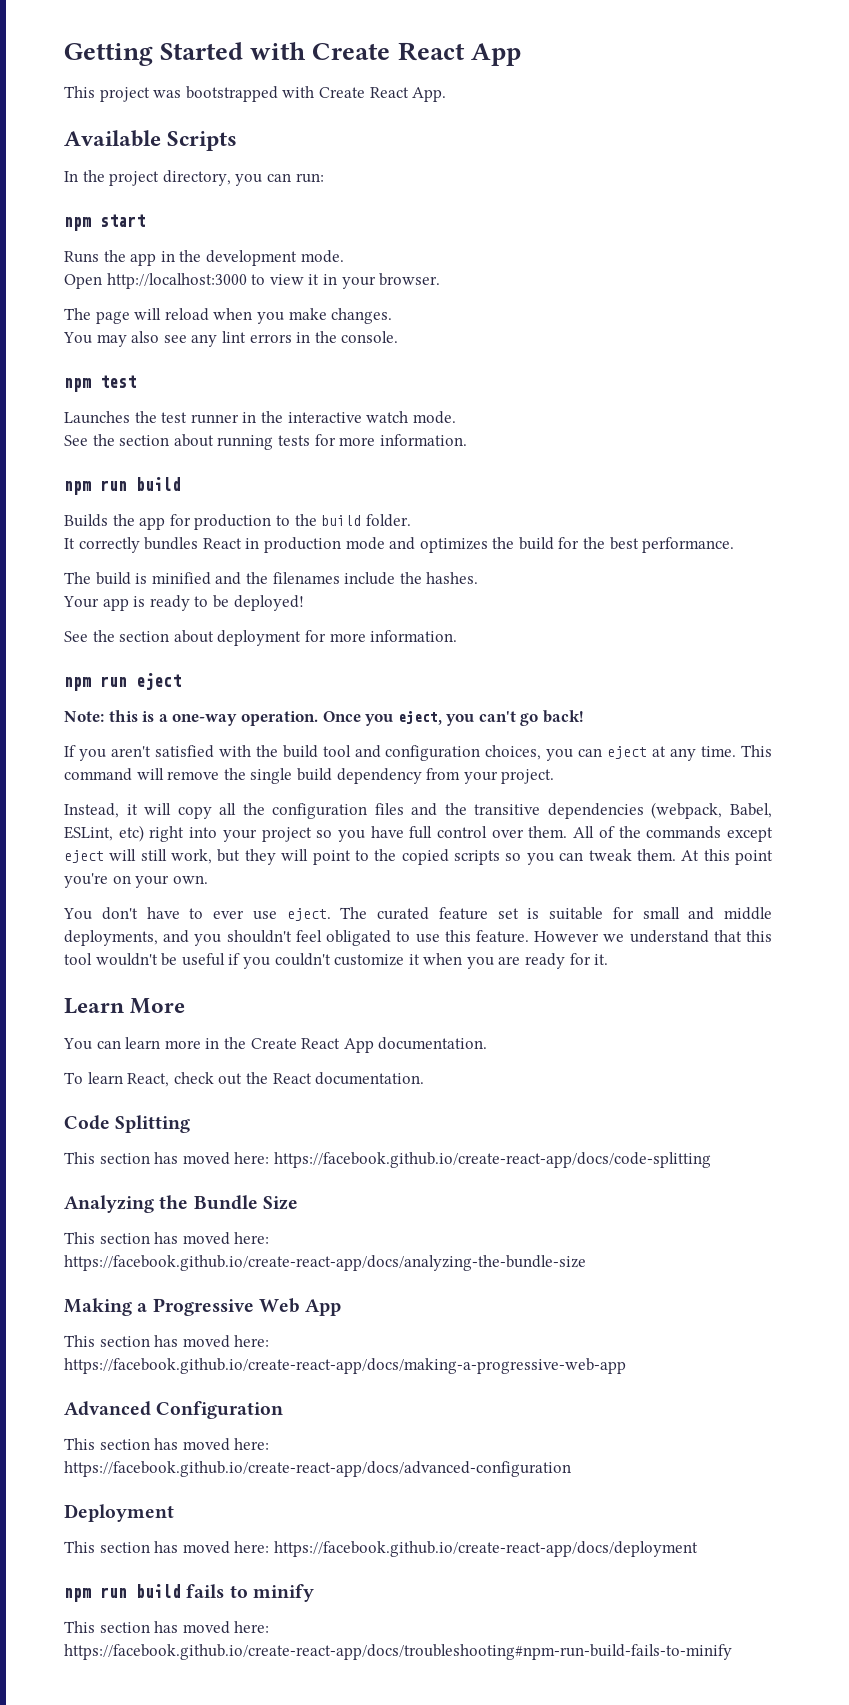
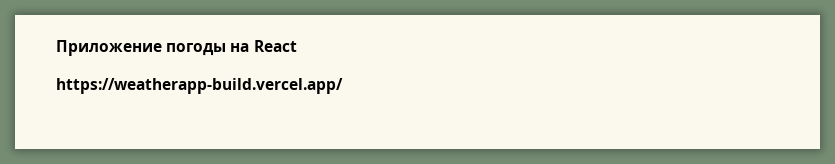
- Getting Started with Create React App
- This project was bootstrapped with Create React App.
- Available Scripts
- In the project directory, you can run:
- npm start
- Runs the app in the development mode.
- Open http://localhost:3000 to view it in your browser.
- The page will reload when you make changes.
- You may also see any lint errors in the console.
- npm test
- Launches the test runner in the interactive watch mode.
- See the section about running tests for more information.
- npm run build
- Builds the app for production to the build folder.
- It correctly bundles React in production mode and optimizes the build for the best performance.
- The build is minified and the filenames include the hashes.
- Your app is ready to be deployed!
- See the section about deployment for more information.
- npm run eject
- Note: this is a one-way operation. Once you eject, you can't go back!
- If you aren't satisfied with the build tool and configuration choices, you can eject at any time. This command will remove the single build dependency from your project.
- Instead, it will copy all the configuration files and the transitive dependencies (webpack, Babel, ESLint, etc) right into your project so you have full control over them. All of the commands except eject will still work, but they will point to the copied scripts so you can tweak them. At this point you're on your own.
- You don't have to ever use eject. The curated feature set is suitable for small and middle deployments, and you shouldn't feel obligated to use this feature. However we understand that this tool wouldn't be useful if you couldn't customize it when you are ready for it.
- Learn More
- You can learn more in the Create React App documentation.
- To learn React, check out the React documentation.
- Code Splitting
- This section has moved here: https://facebook.github.io/create-react-app/docs/code-splitting
- Analyzing the Bundle Size
- This section has moved here: https://facebook.github.io/create-react-app/docs/analyzing-the-bundle-size
- Making a Progressive Web App
- This section has moved here: https://facebook.github.io/create-react-app/docs/making-a-progressive-web-app
- Advanced Configuration
- This section has moved here: https://facebook.github.io/create-react-app/docs/advanced-configuration
- Deployment
- This section has moved here: https://facebook.github.io/create-react-app/docs/deployment
- npm run build fails to minify
- This section has moved here: https://facebook.github.io/create-react-app/docs/troubleshooting#npm-run-build-fails-to-minify
+ Приложение погоды на React
+ https://weatherapp-build.vercel.app/

